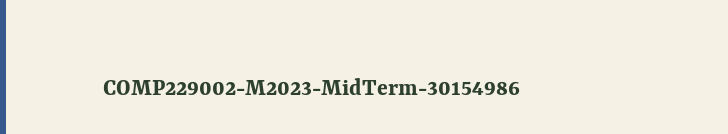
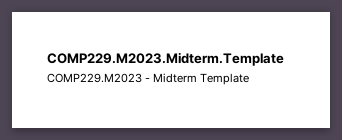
- COMP229002-M2023-MidTerm-30154986
+ COMP229.M2023.Midterm.Template
+ COMP229.M2023 - Midterm Template

